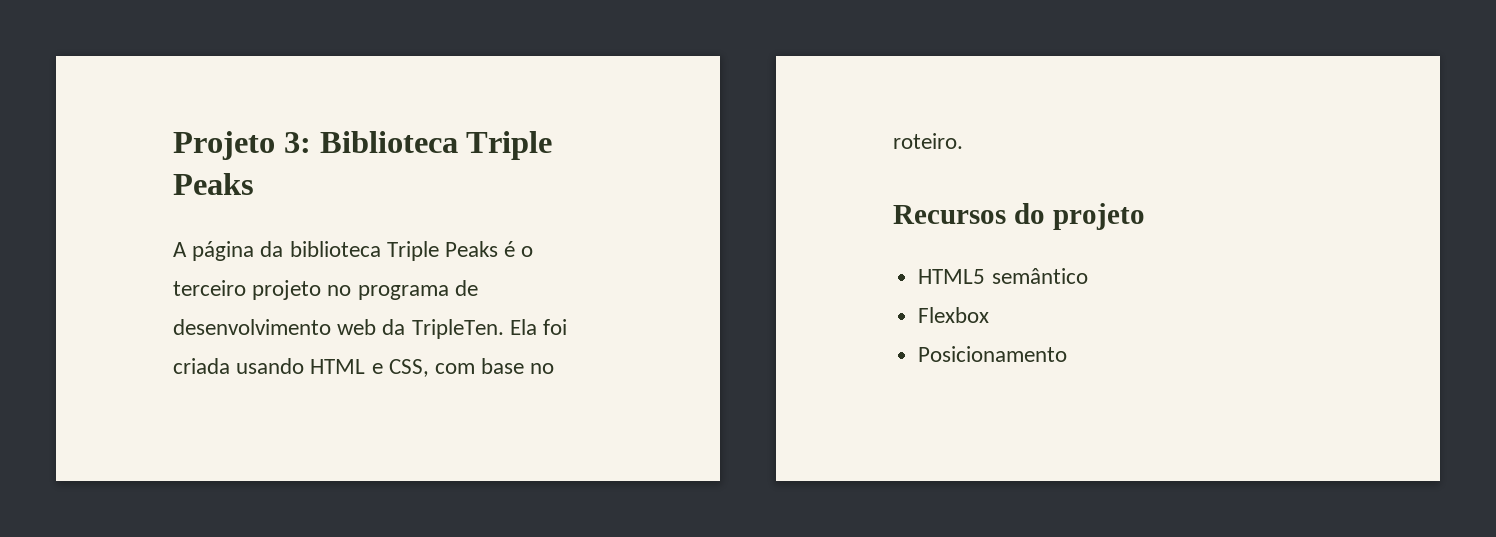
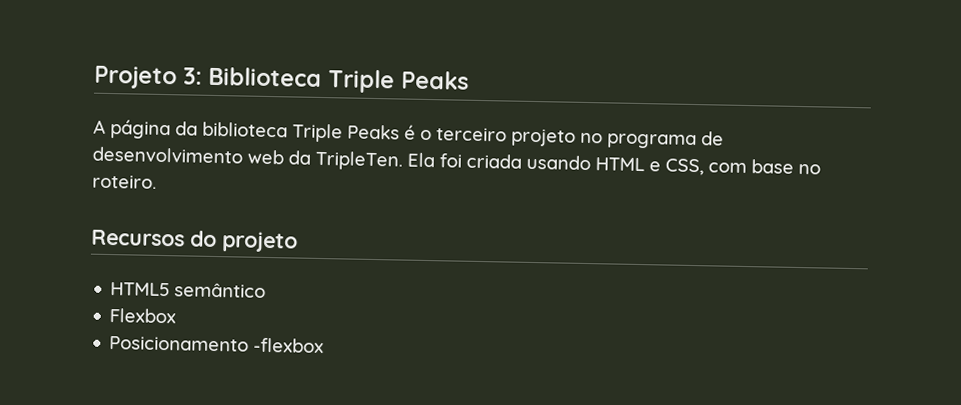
- Posicionamento
+ Posicionamento -flexbox

